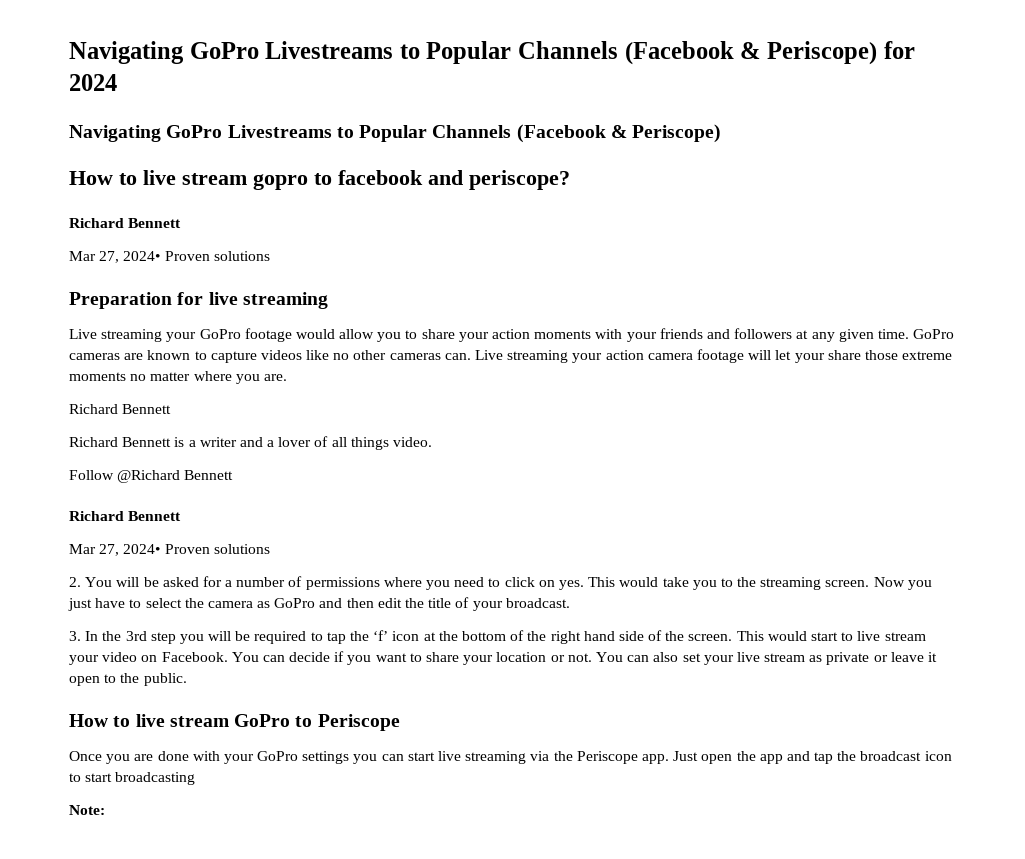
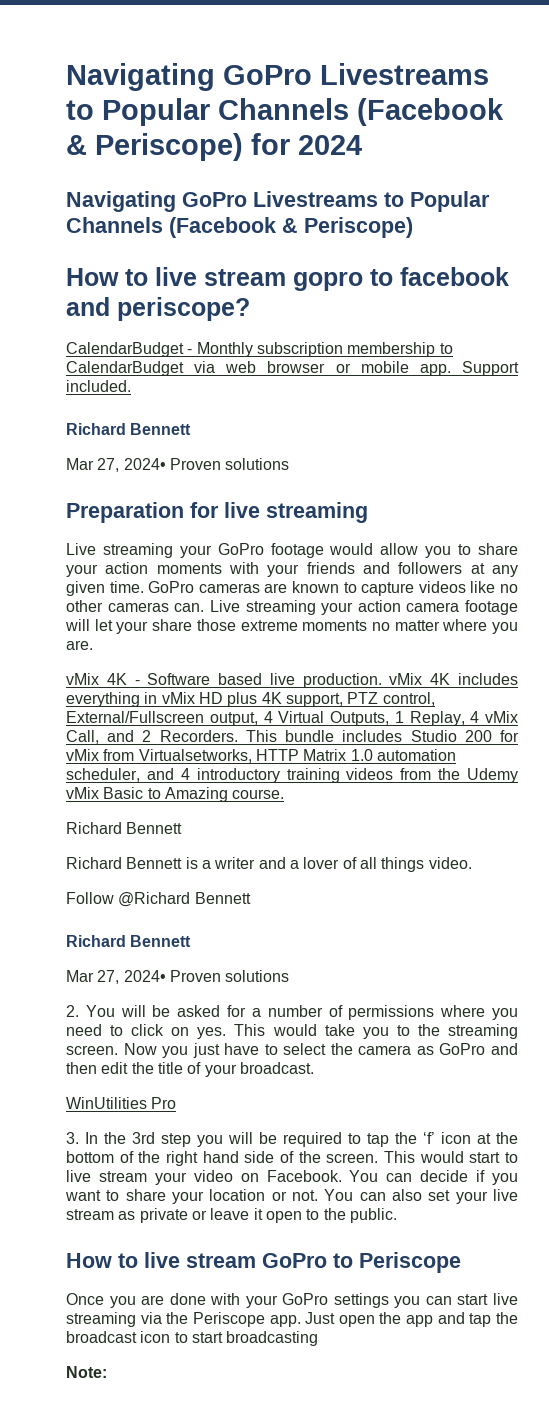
+ CalendarBudget - Monthly subscription membership to CalendarBudget via web browser or mobile app. Support included.
+ vMix 4K - Software based live production. vMix 4K includes everything in vMix HD plus 4K support, PTZ control, External/Fullscreen output, 4 Virtual Outputs, 1 Replay, 4 vMix Call, and 2 Recorders. This bundle includes Studio 200 for vMix from Virtualsetworks, HTTP Matrix 1.0 automation scheduler, and 4 introductory training videos from the Udemy vMix Basic to Amazing course.
+ WinUtilities Pro

